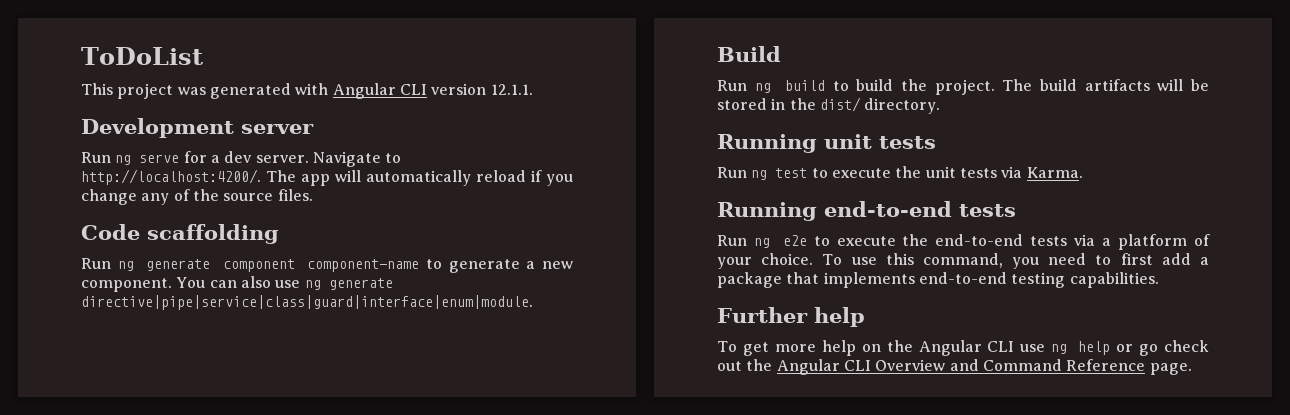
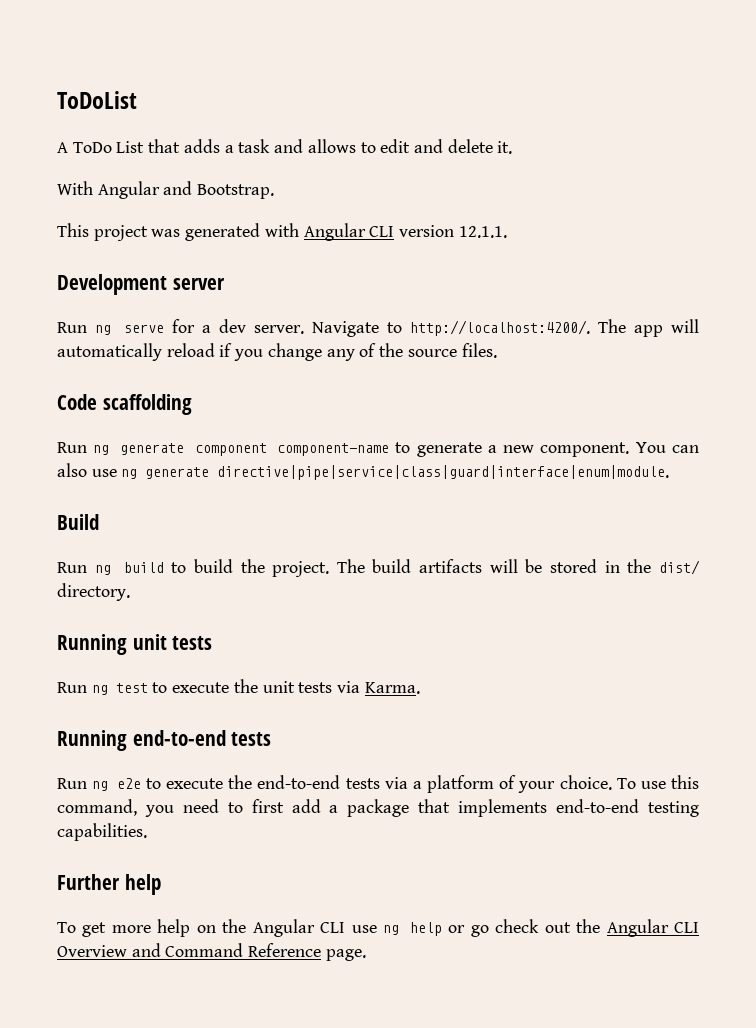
+ A ToDo List that adds a task and allows to edit and delete it.
+ With Angular and Bootstrap.

